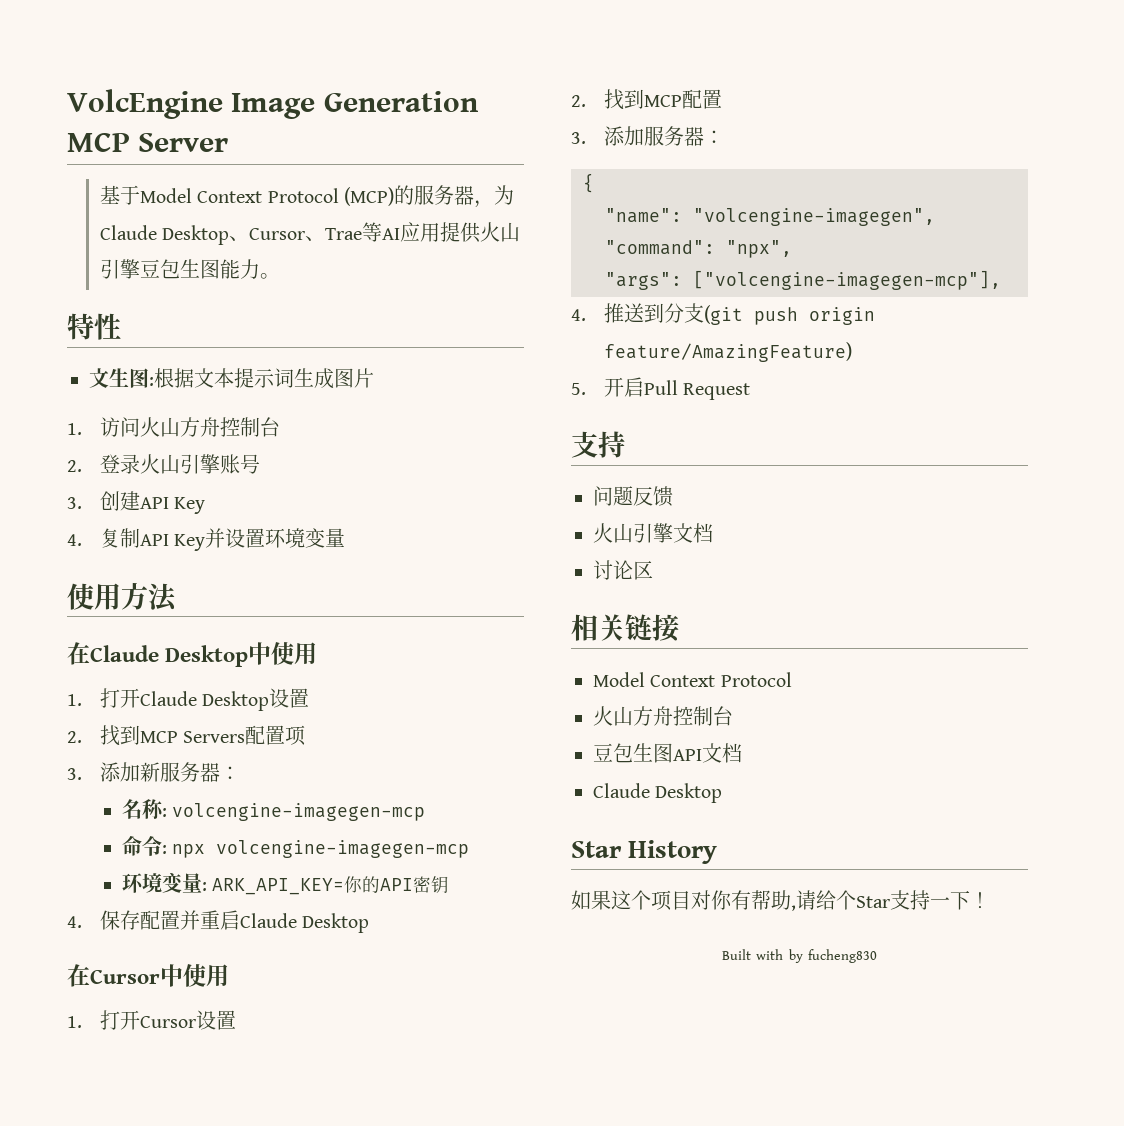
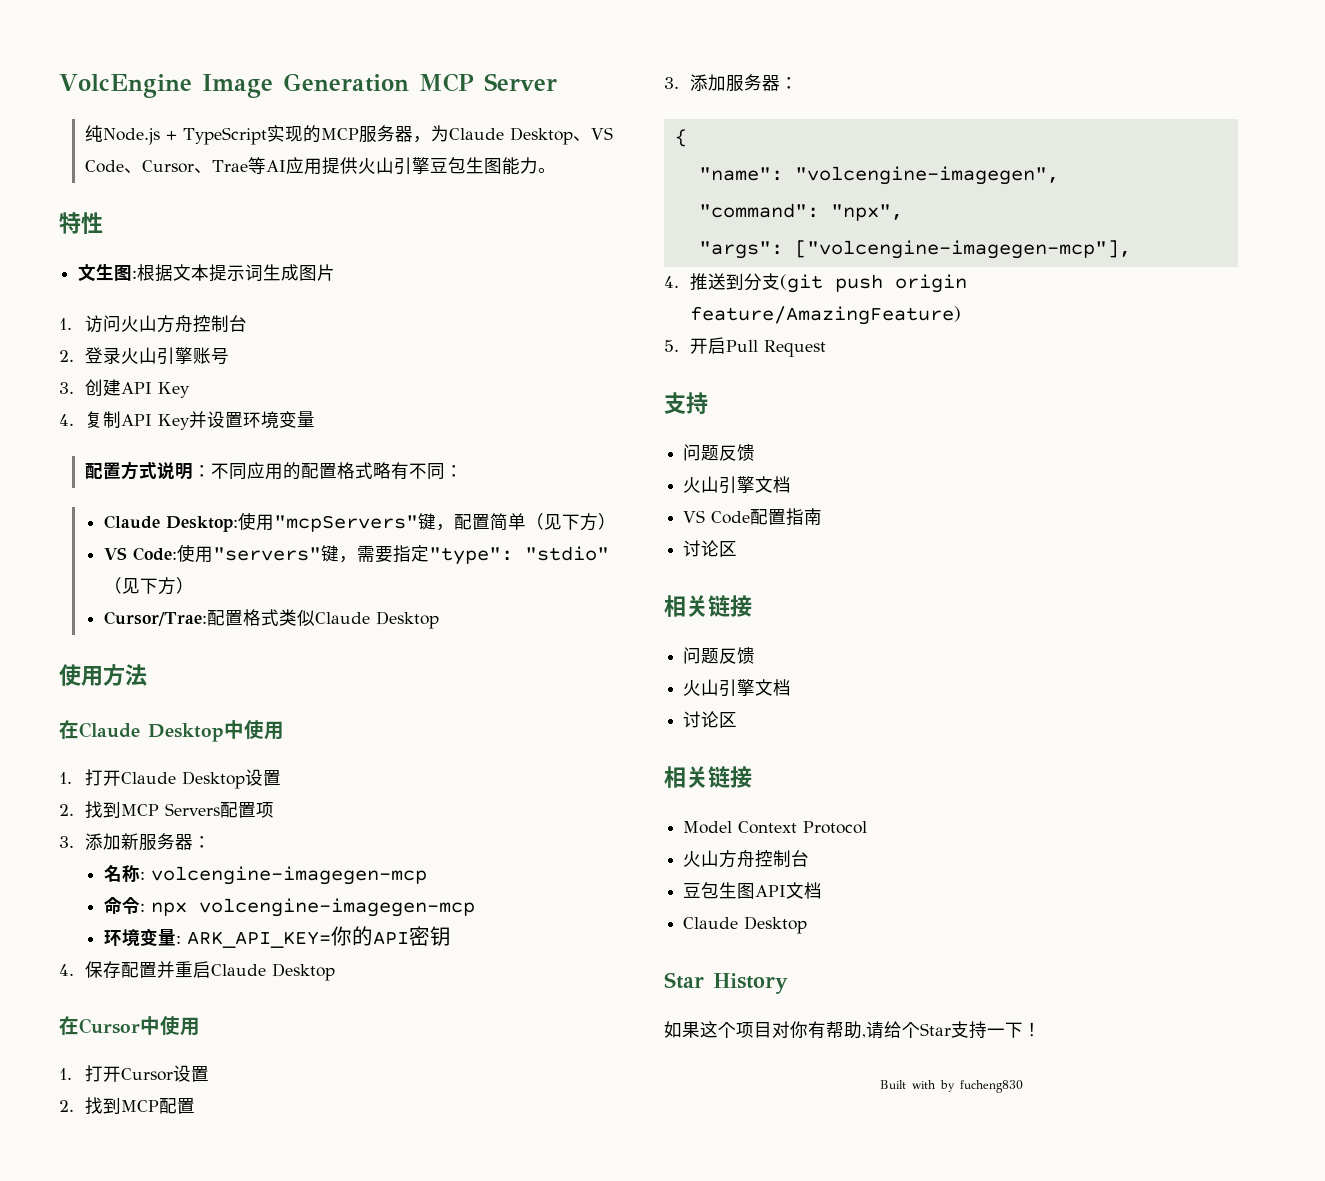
- 基于Model Context Protocol (MCP)的服务器，为Claude Desktop、Cursor、Trae等AI应用提供火山引擎豆包生图能力。
+ 纯Node.js + TypeScript实现的MCP服务器，为Claude Desktop、VS Code、Cursor、Trae等AI应用提供火山引擎豆包生图能力。
+ 配置方式说明：不同应用的配置格式略有不同：
+ Claude Desktop:使用"mcpServers"键，配置简单（见下方）
+ VS Code:使用"servers"键，需要指定"type": "stdio"（见下方）
+ Cursor/Trae:配置格式类似Claude Desktop
+ VS Code配置指南
+ 讨论区
+ 相关链接
+ 问题反馈
+ 火山引擎文档

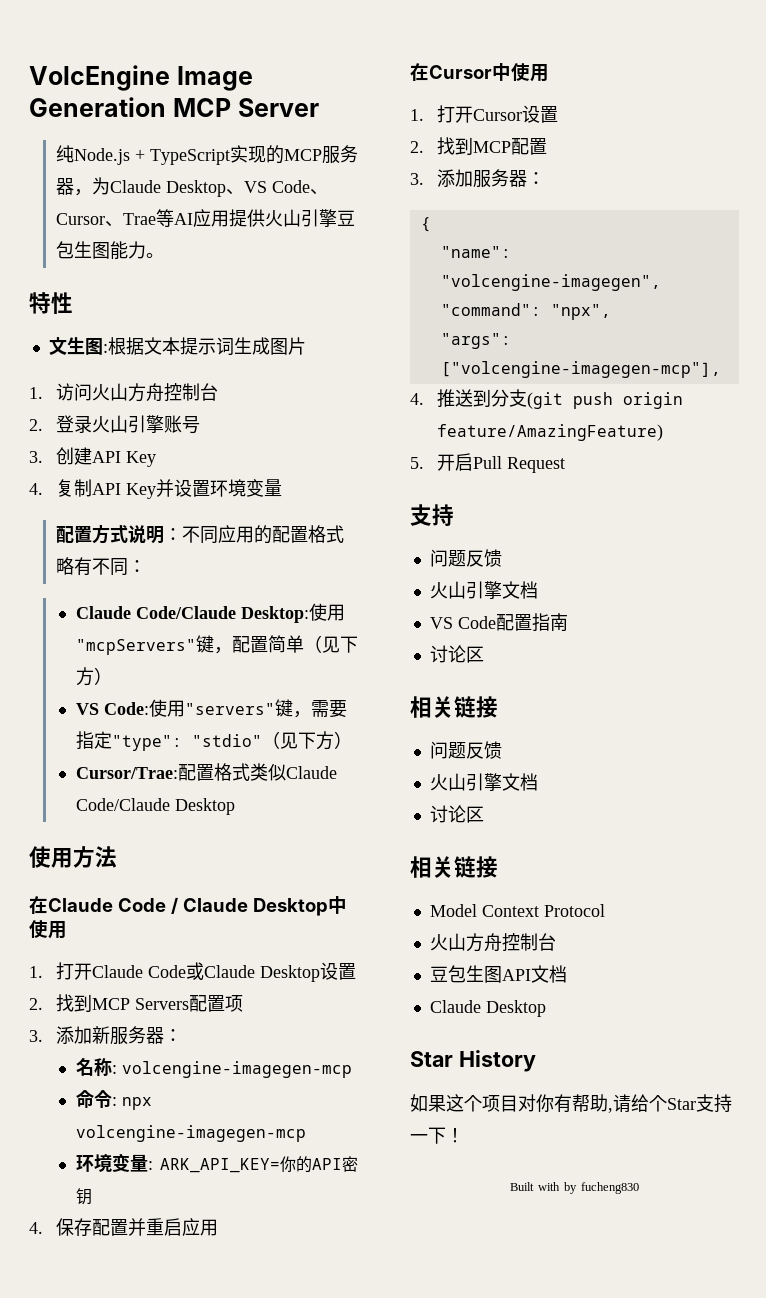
- Claude Desktop:使用"mcpServers"键，配置简单（见下方）
+ Claude Code/Claude Desktop:使用"mcpServers"键，配置简单（见下方）
- Cursor/Trae:配置格式类似Claude Desktop
+ Cursor/Trae:配置格式类似Claude Code/Claude Desktop
- 在Claude Desktop中使用
+ 在Claude Code / Claude Desktop中使用
- 1.打开Claude Desktop设置
+ 1.打开Claude Code或Claude Desktop设置
- 4.保存配置并重启Claude Desktop
+ 4.保存配置并重启应用

